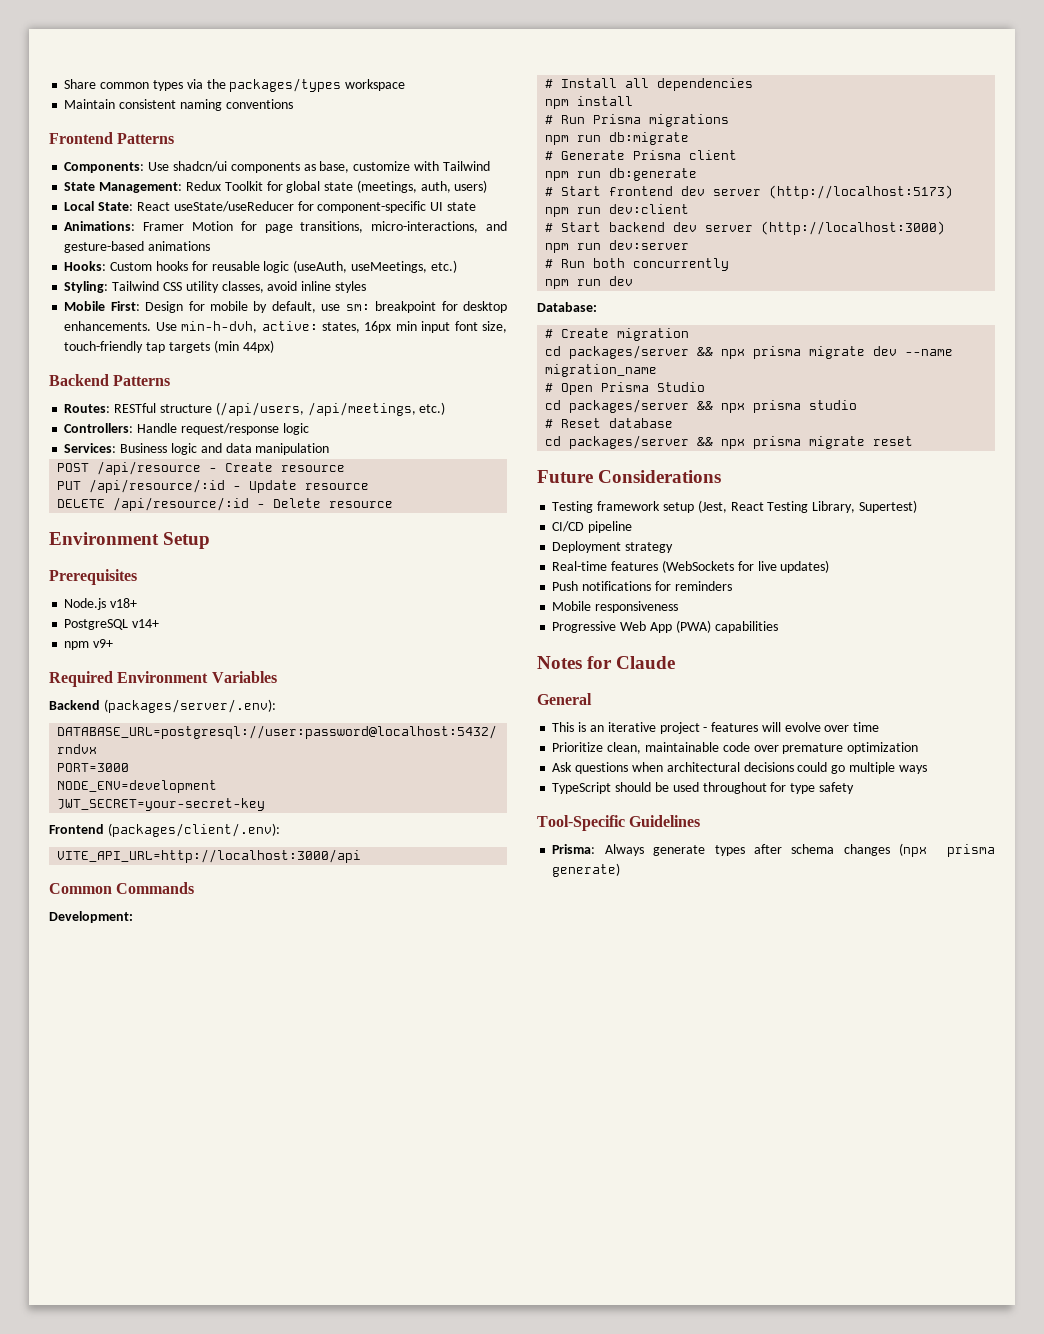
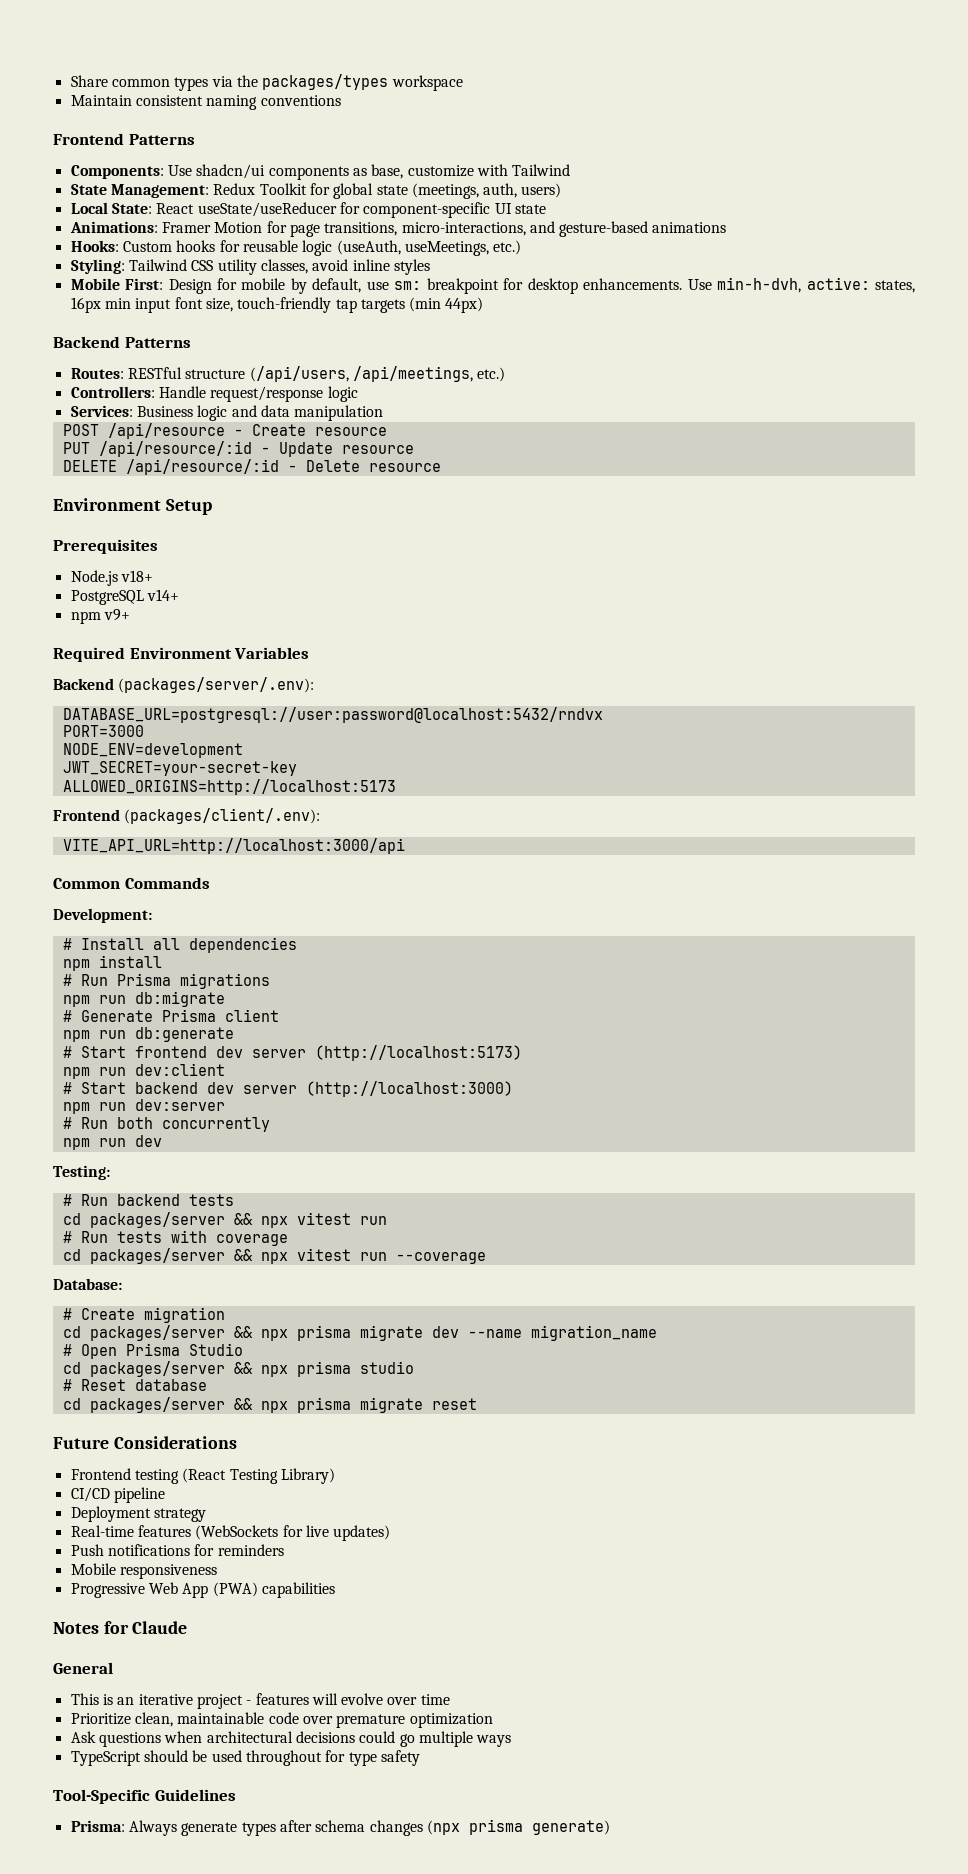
+ ALLOWED_ORIGINS=http://localhost:5173
+ Testing:
+ # Run backend tests
+ cd packages/server && npx vitest run
+ # Run tests with coverage
+ cd packages/server && npx vitest run --coverage
- Testing framework setup (Jest, React Testing Library, Supertest)
+ Frontend testing (React Testing Library)

